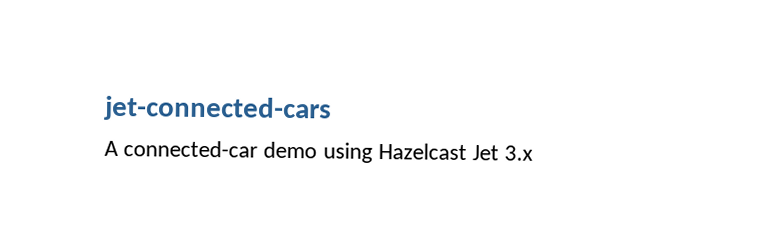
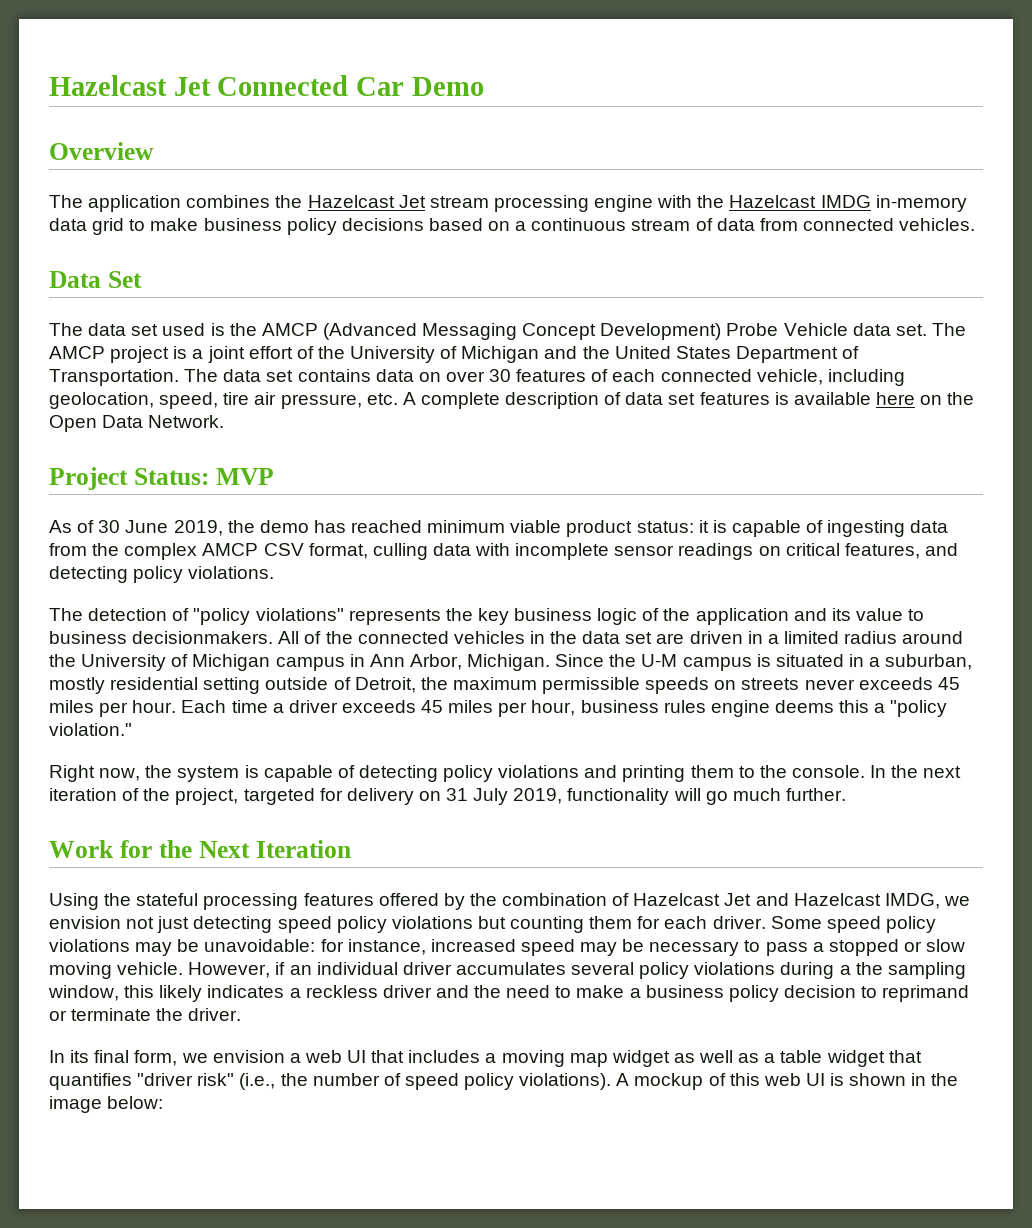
- jet-connected-cars
- A connected-car demo using Hazelcast Jet 3.x
+ Hazelcast Jet Connected Car Demo
+ Overview
+ The application combines the Hazelcast Jet stream processing engine with the Hazelcast IMDG in-memory data grid to make business policy decisions based on a continuous stream of data from connected vehicles.
+ Data Set
+ The data set used is the AMCP (Advanced Messaging Concept Development) Probe Vehicle data set. The AMCP project is a joint effort of the University of Michigan and the United States Department of Transportation. The data set contains data on over 30 features of each connected vehicle, including geolocation, speed, tire air pressure, etc. A complete description of data set features is available here on the Open Data Network.
+ Project Status: MVP
+ As of 30 June 2019, the demo has reached minimum viable product status: it is capable of ingesting data from the complex AMCP CSV format, culling data with incomplete sensor readings on critical features, and detecting policy violations.
+ The detection of "policy violations" represents the key business logic of the application and its value to business decisionmakers. All of the connected vehicles in the data set are driven in a limited radius around the University of Michigan campus in Ann Arbor, Michigan. Since the U-M campus is situated in a suburban, mostly residential setting outside of Detroit, the maximum permissible speeds on streets never exceeds 45 miles per hour. Each time a driver exceeds 45 miles per hour, business rules engine deems this a "policy violation."
+ Right now, the system is capable of detecting policy violations and printing them to the console. In the next iteration of the project, targeted for delivery on 31 July 2019, functionality will go much further.
+ Work for the Next Iteration
+ Using the stateful processing features offered by the combination of Hazelcast Jet and Hazelcast IMDG, we envision not just detecting speed policy violations but counting them for each driver. Some speed policy violations may be unavoidable: for instance, increased speed may be necessary to pass a stopped or slow moving vehicle. However, if an individual driver accumulates several policy violations during a the sampling window, this likely indicates a reckless driver and the need to make a business policy decision to reprimand or terminate the driver.
+ In its final form, we envision a web UI that includes a moving map widget as well as a table widget that quantifies "driver risk" (i.e., the number of speed policy violations). A mockup of this web UI is shown in the image below:

